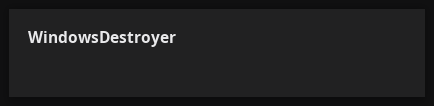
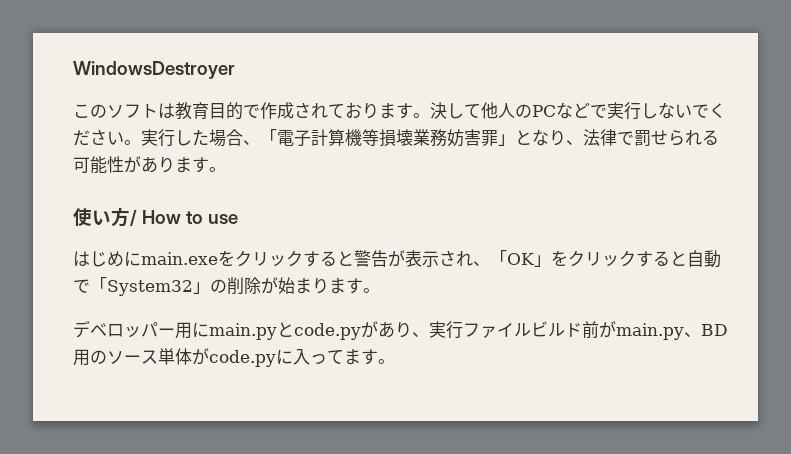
+ このソフトは教育目的で作成されております。決して他人のPCなどで実行しないでください。実行した場合、「電子計算機等損壊業務妨害罪」となり、法律で罰せられる可能性があります。
+ 使い方/ How to use
+ はじめにmain.exeをクリックすると警告が表示され、「OK」をクリックすると自動で「System32」の削除が始まります。
+ デベロッパー用にmain.pyとcode.pyがあり、実行ファイルビルド前がmain.py、BD用のソース単体がcode.pyに入ってます。

